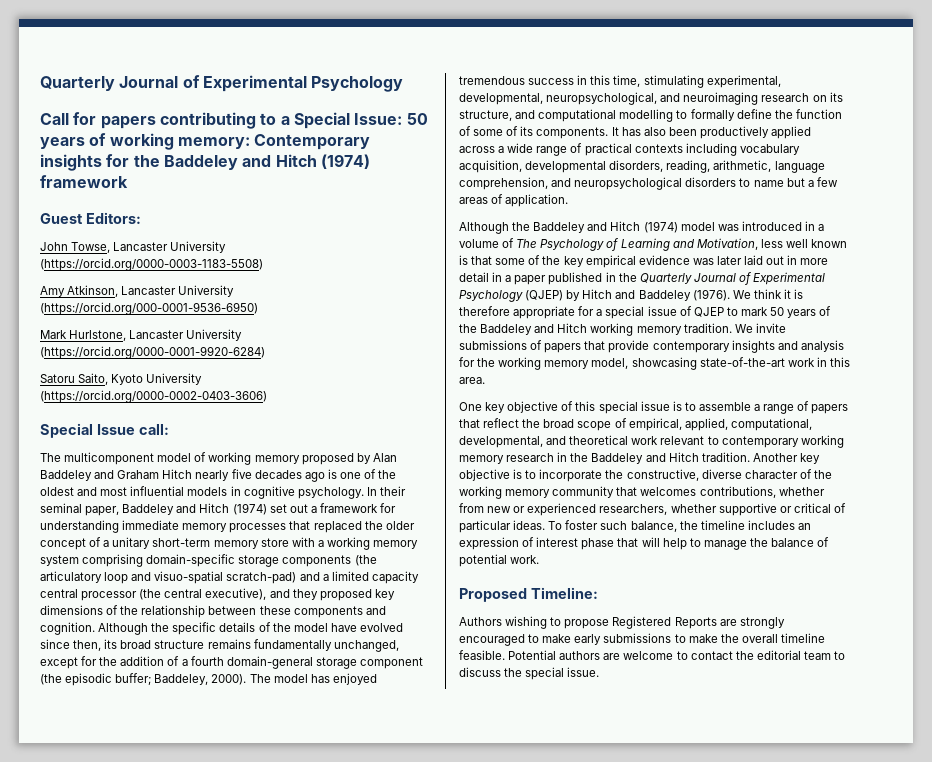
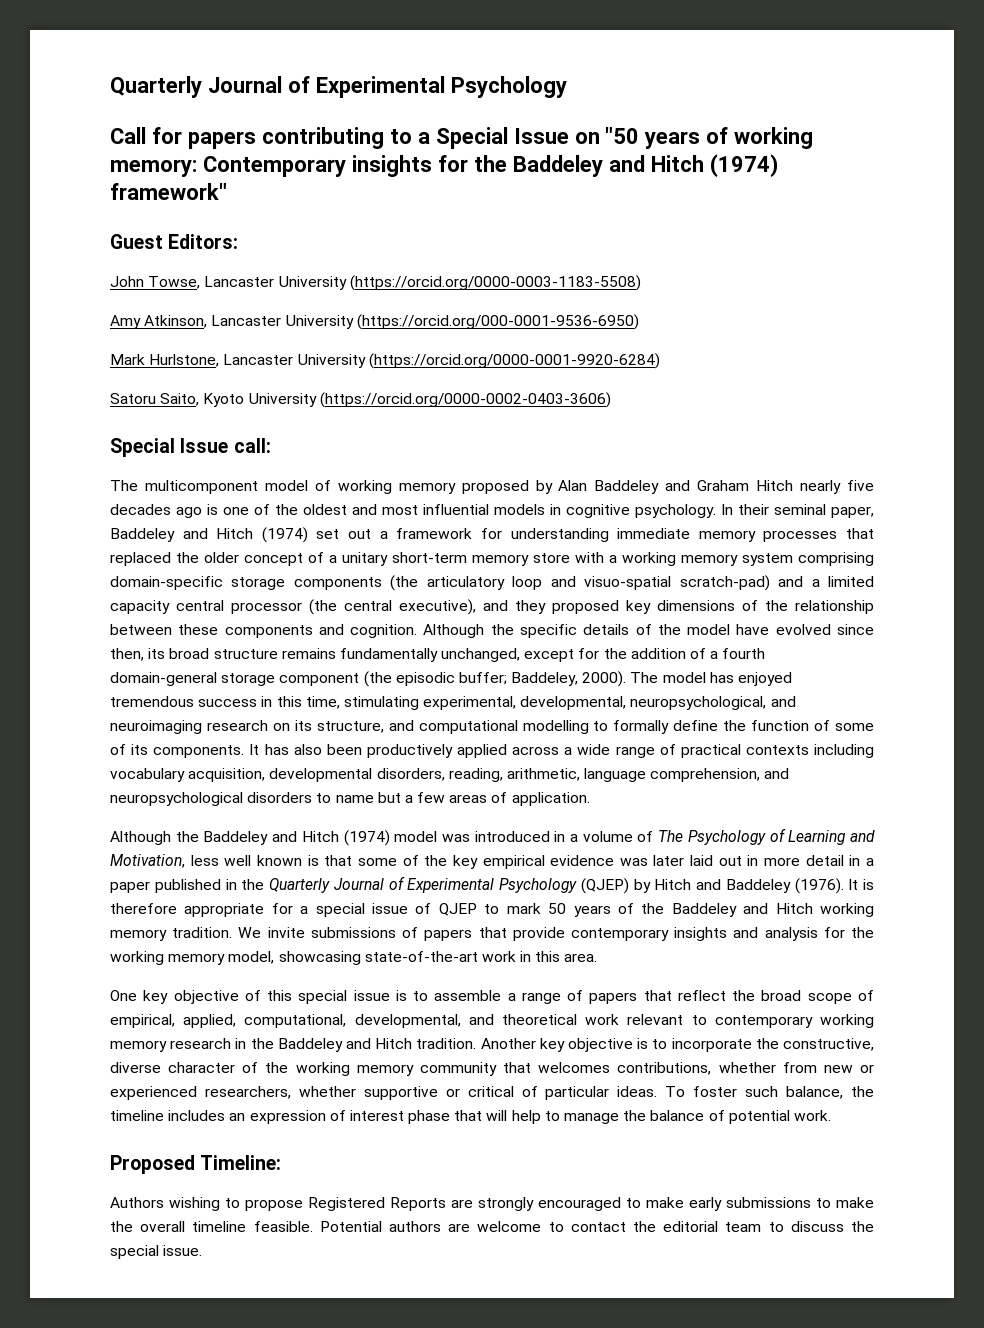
- Call for papers contributing to a Special Issue: 50 years of working memory: Contemporary insights for the Baddeley and Hitch (1974) framework
+ Call for papers contributing to a Special Issue on "50 years of working memory: Contemporary insights for the Baddeley and Hitch (1974) framework"
- We think it is therefore appropriate for a special issue of QJEP to mark 50 years of the Baddeley and Hitch working memory tradition.
+ It is therefore appropriate for a special issue of QJEP to mark 50 years of the Baddeley and Hitch working memory tradition.

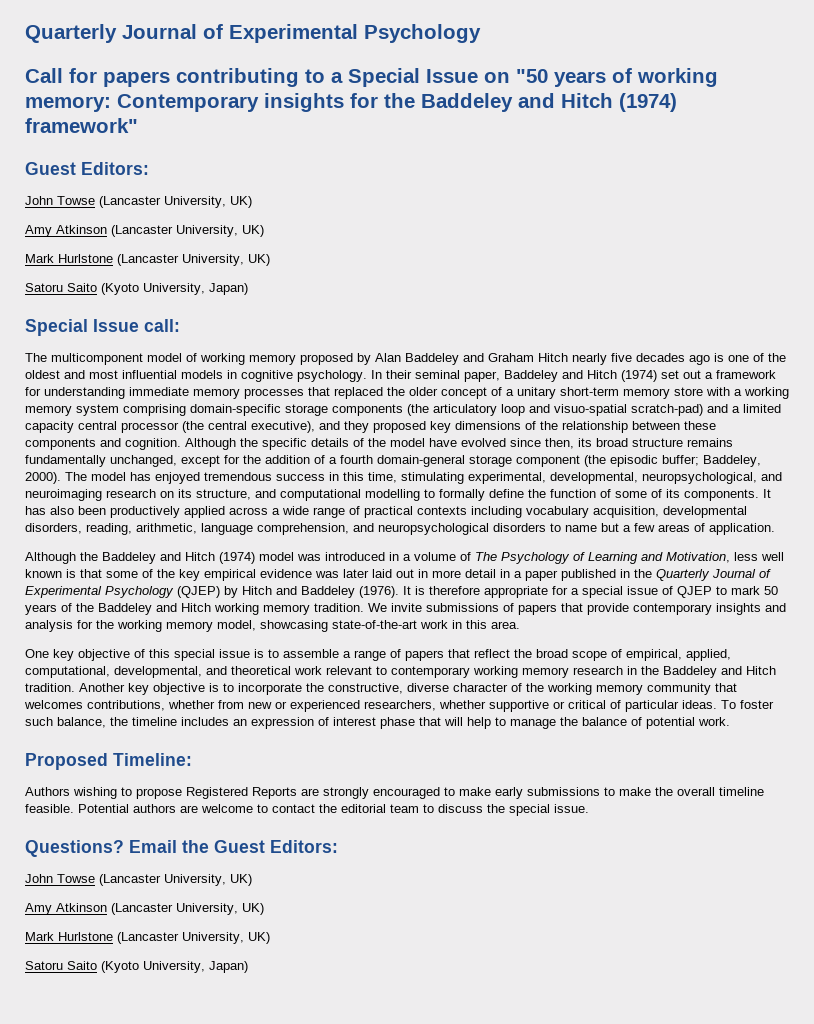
  Call for papers contributing to a Special Issue on "50 years of working memory: Contemporary insights for the Baddeley and Hitch (1974) framework"
  Guest Editors:
- John Towse, Lancaster University (https://orcid.org/0000-0003-1183-5508)
- Amy Atkinson, Lancaster University (https://orcid.org/000-0001-9536-6950)
- Mark Hurlstone, Lancaster University (https://orcid.org/0000-0001-9920-6284)
- Satoru Saito, Kyoto University (https://orcid.org/0000-0002-0403-3606)
+ John Towse (Lancaster University, UK)
+ Amy Atkinson (Lancaster University, UK)
+ Mark Hurlstone (Lancaster University, UK)
+ Satoru Saito (Kyoto University, Japan)
+ Questions? Email the Guest Editors:
+ John Towse (Lancaster University, UK)
+ Amy Atkinson (Lancaster University, UK)
+ Mark Hurlstone (Lancaster University, UK)
+ Satoru Saito (Kyoto University, Japan)

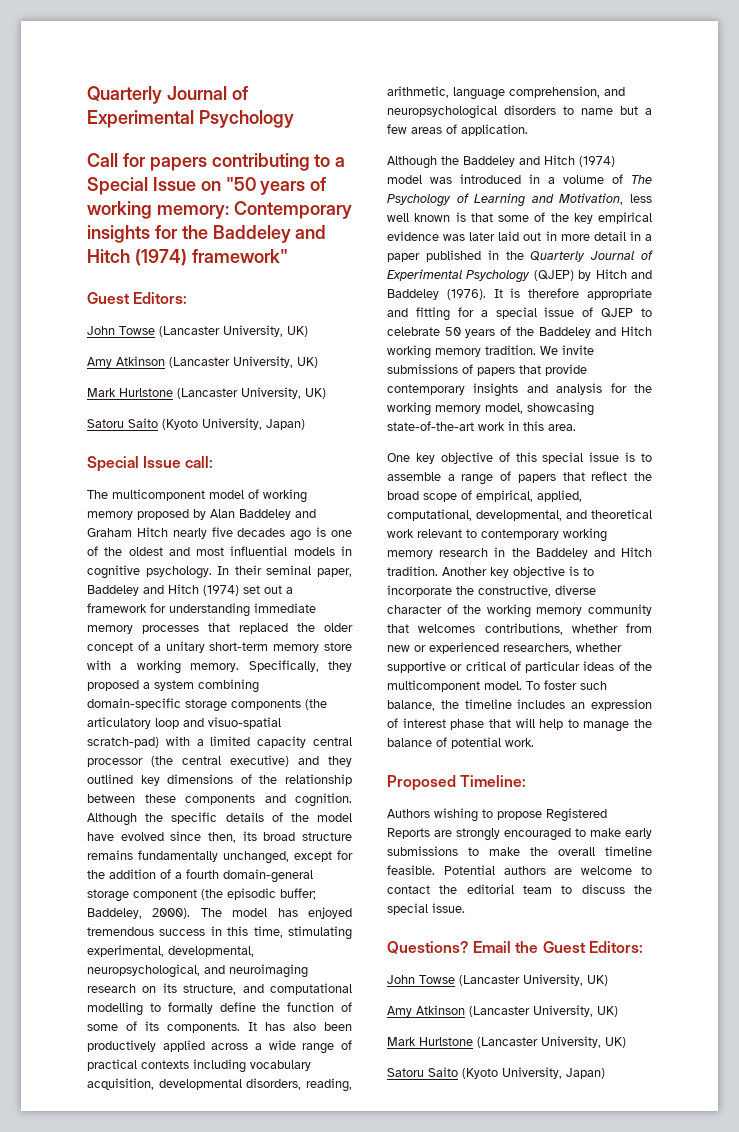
- In their seminal paper, Baddeley and Hitch (1974) set out a framework for understanding immediate memory processes that replaced the older concept of a unitary short-term memory store with a working memory system comprising domain-specific storage components (the articulatory loop and visuo-spatial scratch-pad) and a limited capacity central processor (the central executive), and they proposed key dimensions of the relationship between these components and cognition.
+ In their seminal paper, Baddeley and Hitch (1974) set out a framework for understanding immediate memory processes that replaced the older concept of a unitary short-term memory store with a working memory. Specifically, they proposed a system combining domain-specific storage components (the articulatory loop and visuo-spatial scratch-pad) with a limited capacity central processor (the central executive) and they outlined key dimensions of the relationship between these components and cognition.
- It is therefore appropriate for a special issue of QJEP to mark 50 years of the Baddeley and Hitch working memory tradition.
+ It is therefore appropriate and fitting for a special issue of QJEP to celebrate 50 years of the Baddeley and Hitch working memory tradition.
- Another key objective is to incorporate the constructive, diverse character of the working memory community that welcomes contributions, whether from new or experienced researchers, whether supportive or critical of particular ideas.
+ Another key objective is to incorporate the constructive, diverse character of the working memory community that welcomes contributions, whether from new or experienced researchers, whether supportive or critical of particular ideas of the multicomponent model.

